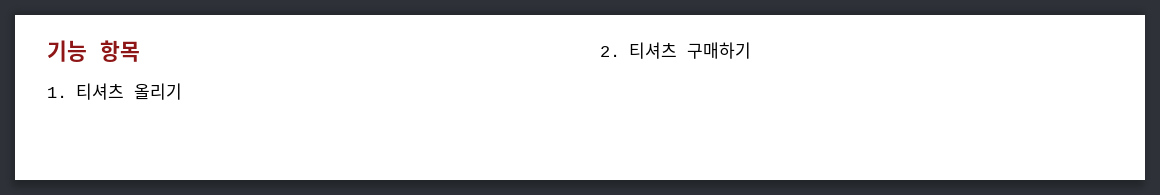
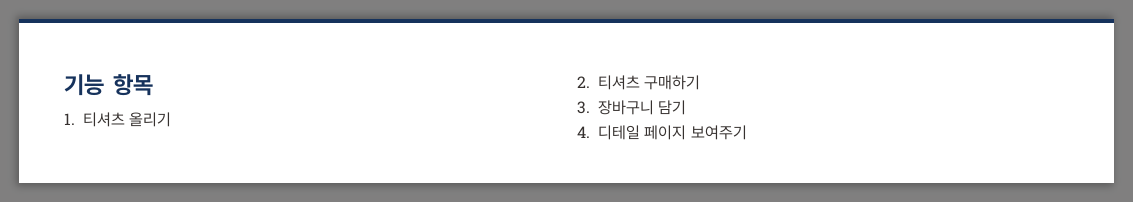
+ 3. 장바구니 담기
+ 4. 디테일 페이지 보여주기

